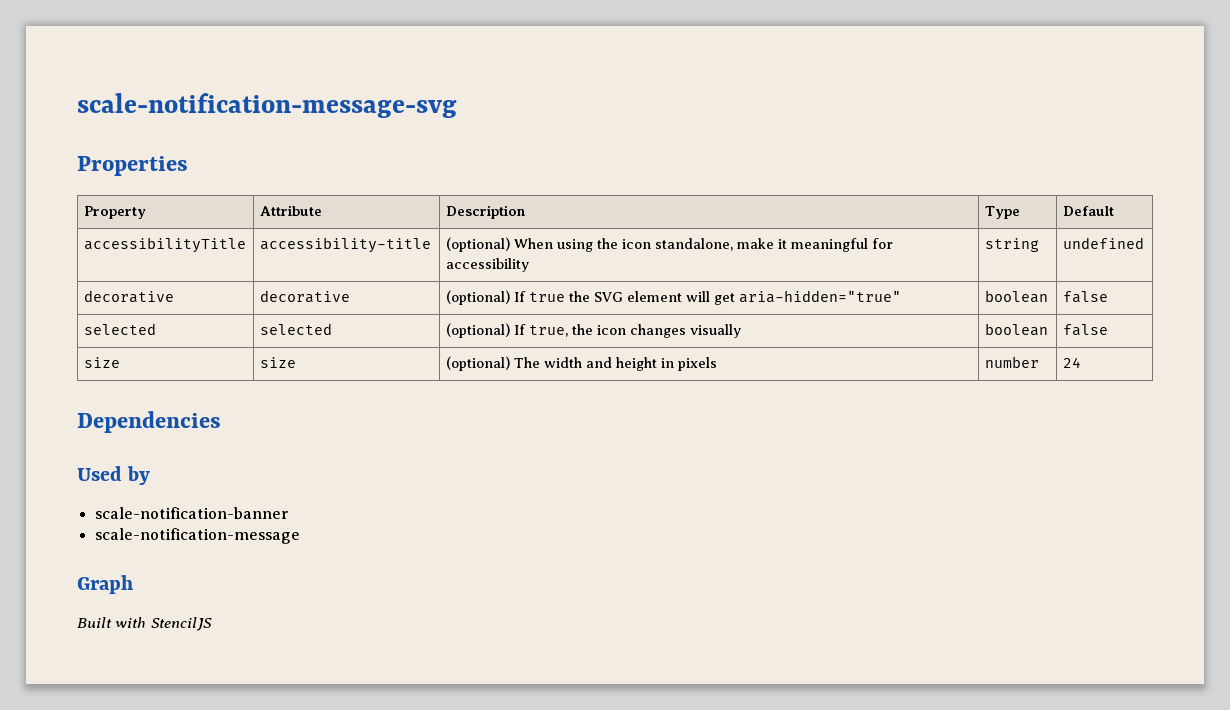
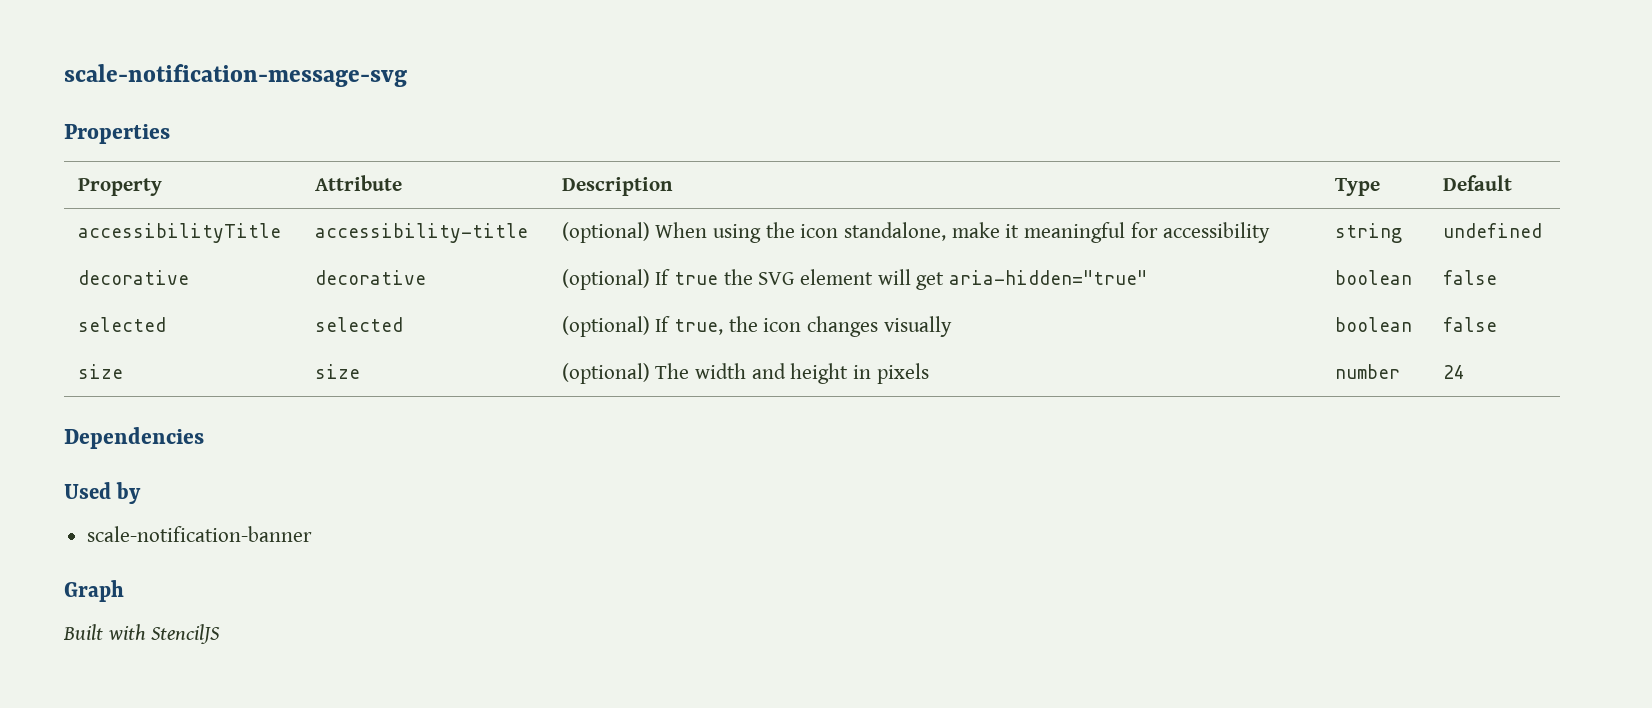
- scale-notification-message

